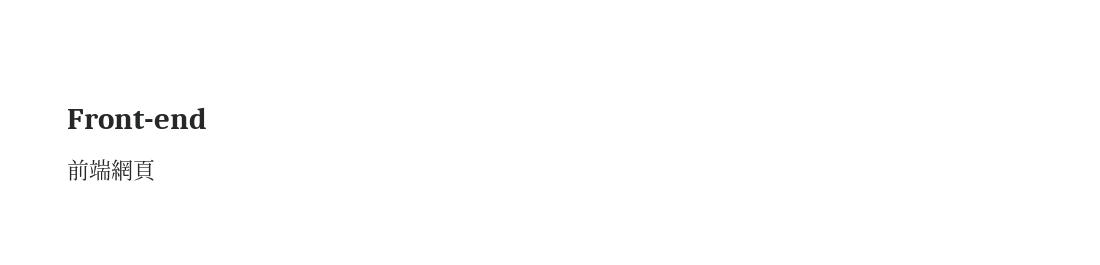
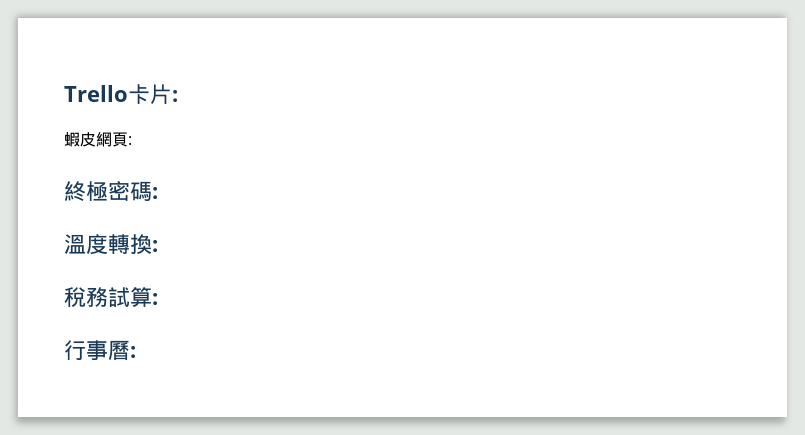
- Front-end
- 前端網頁
+ Trello卡片:
+ 蝦皮網頁:
+ 終極密碼:
+ 溫度轉換:
+ 稅務試算:
+ 行事曆:

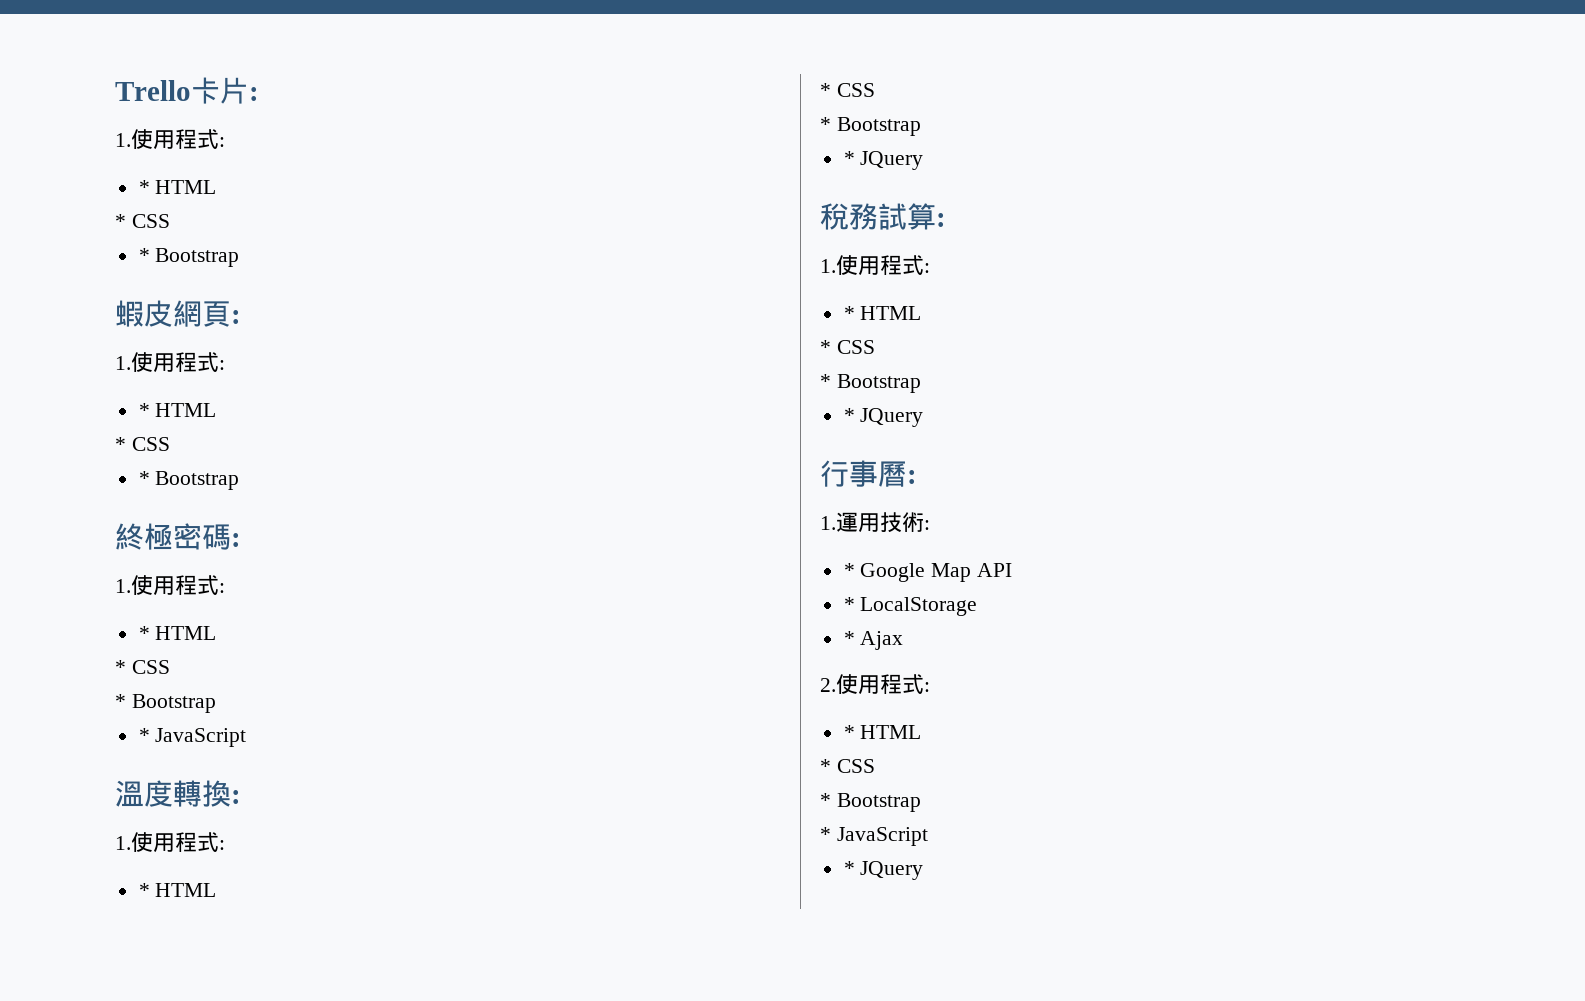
  Trello卡片:
+ 1.使用程式:
+ * HTML
+ * CSS
+ * Bootstrap
  蝦皮網頁:
+ 1.使用程式:
+ * HTML
+ * CSS
+ * Bootstrap
  終極密碼:
+ 1.使用程式:
+ * HTML
+ * CSS
+ * Bootstrap
+ * JavaScript
  溫度轉換:
+ 1.使用程式:
+ * HTML
+ * CSS
+ * Bootstrap
+ * JQuery
  稅務試算:
+ 1.使用程式:
+ * HTML
+ * CSS
+ * Bootstrap
+ * JQuery
  行事曆:
+ 1.運用技術:
+ * Google Map API
+ * LocalStorage
+ * Ajax
+ 2.使用程式:
+ * HTML
+ * CSS
+ * Bootstrap
+ * JavaScript
+ * JQuery

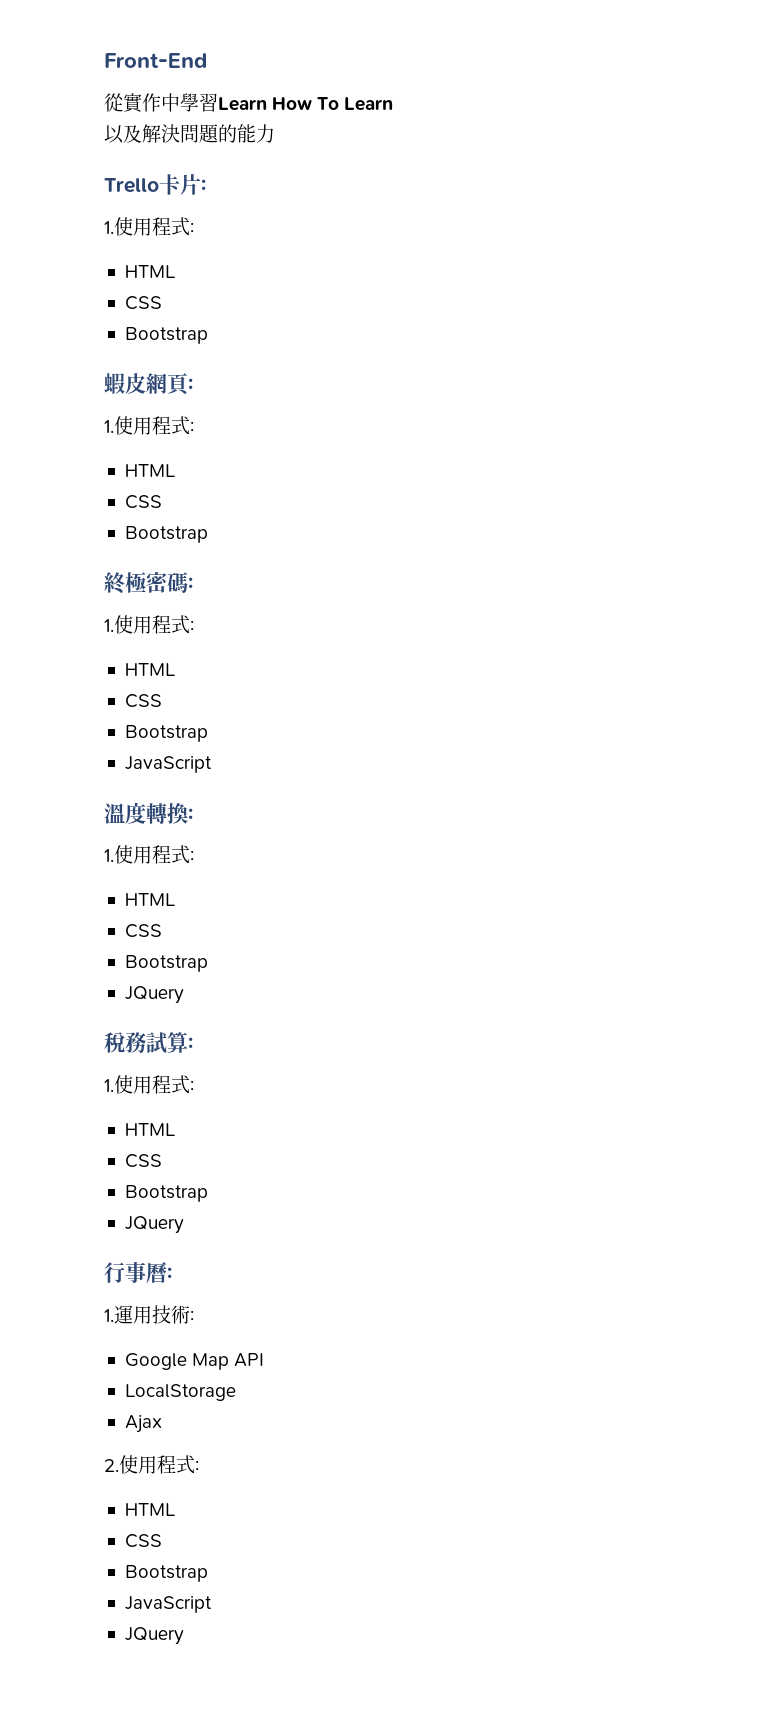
+ Front-End
+ 從實作中學習Learn How To Learn
+ 以及解決問題的能力
  Trello卡片:
  1.使用程式:
- * HTML
- * CSS
- * Bootstrap
+ HTML
+ CSS
+ Bootstrap
  蝦皮網頁:
  1.使用程式:
- * HTML
- * CSS
- * Bootstrap
+ HTML
+ CSS
+ Bootstrap
  終極密碼:
  1.使用程式:
- * HTML
- * CSS
- * Bootstrap
- * JavaScript
+ HTML
+ CSS
+ Bootstrap
+ JavaScript
  溫度轉換:
  1.使用程式:
- * HTML
- * CSS
- * Bootstrap
- * JQuery
+ HTML
+ CSS
+ Bootstrap
+ JQuery
  稅務試算:
  1.使用程式:
- * HTML
- * CSS
- * Bootstrap
- * JQuery
+ HTML
+ CSS
+ Bootstrap
+ JQuery
- * Google Map API
+ Google Map API
- * LocalStorage
+ LocalStorage
- * Ajax
+ Ajax
  2.使用程式:
- * HTML
- * CSS
- * Bootstrap
- * JavaScript
- * JQuery
+ HTML
+ CSS
+ Bootstrap
+ JavaScript
+ JQuery

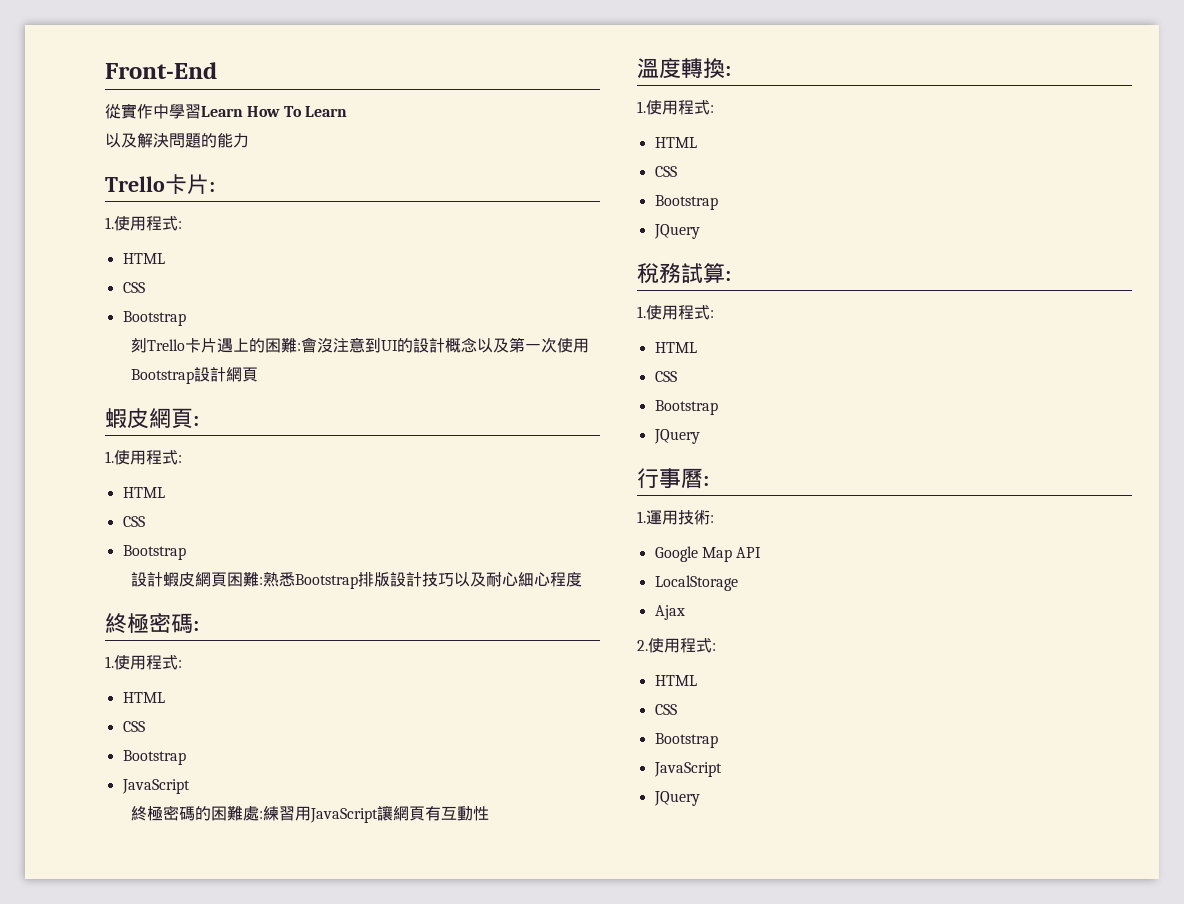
+ 刻Trello卡片遇上的困難:會沒注意到UI的設計概念以及第一次使用Bootstrap設計網頁
+ 設計蝦皮網頁困難:熟悉Bootstrap排版設計技巧以及耐心細心程度
+ 終極密碼的困難處:練習用JavaScript讓網頁有互動性

